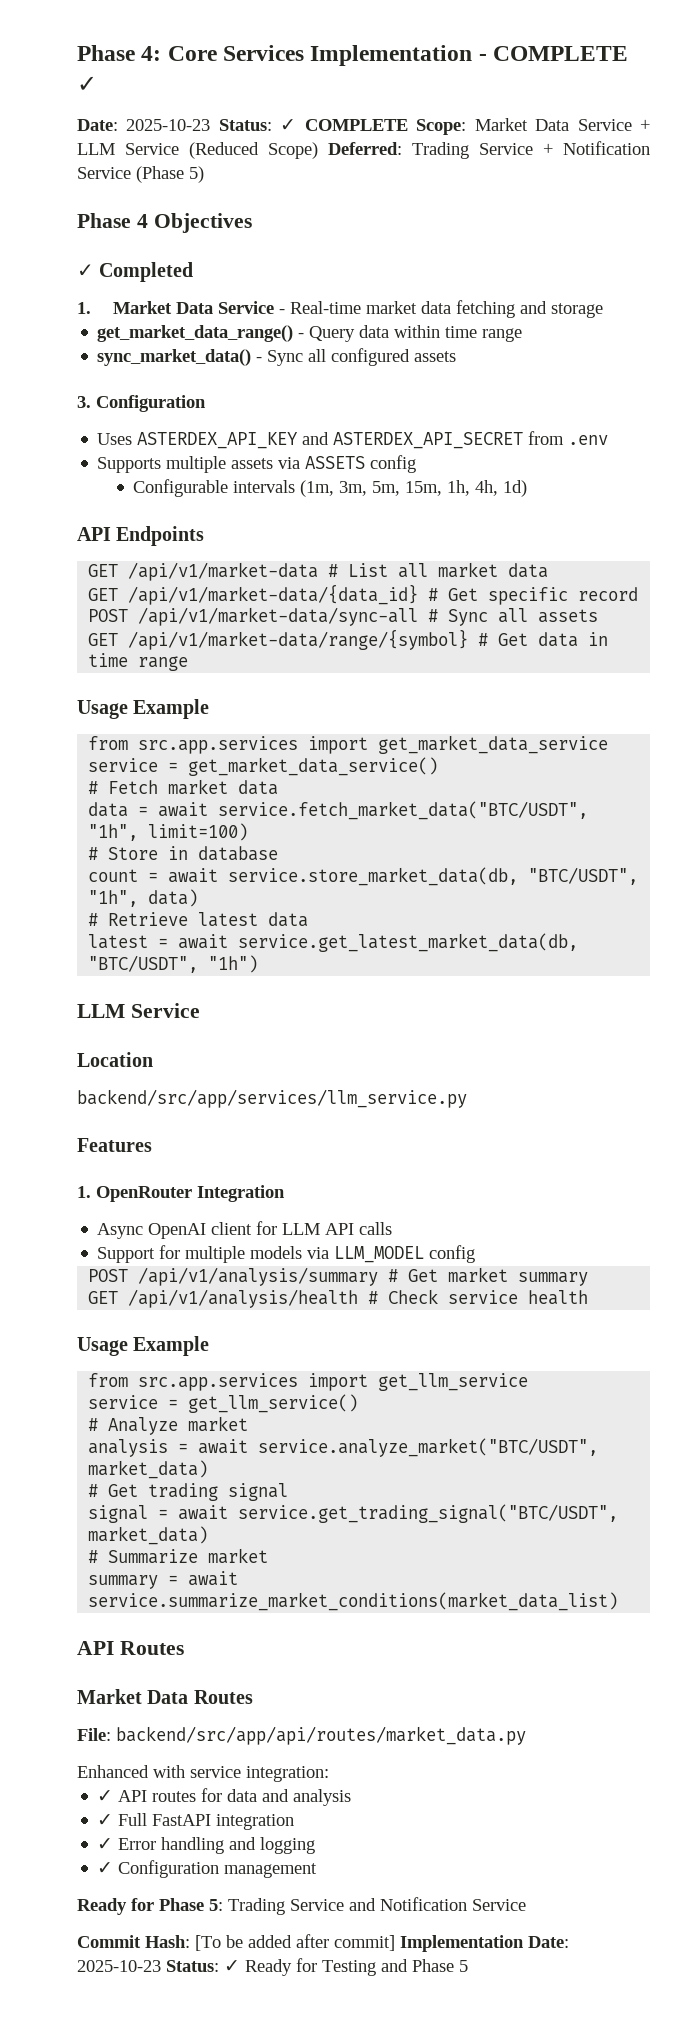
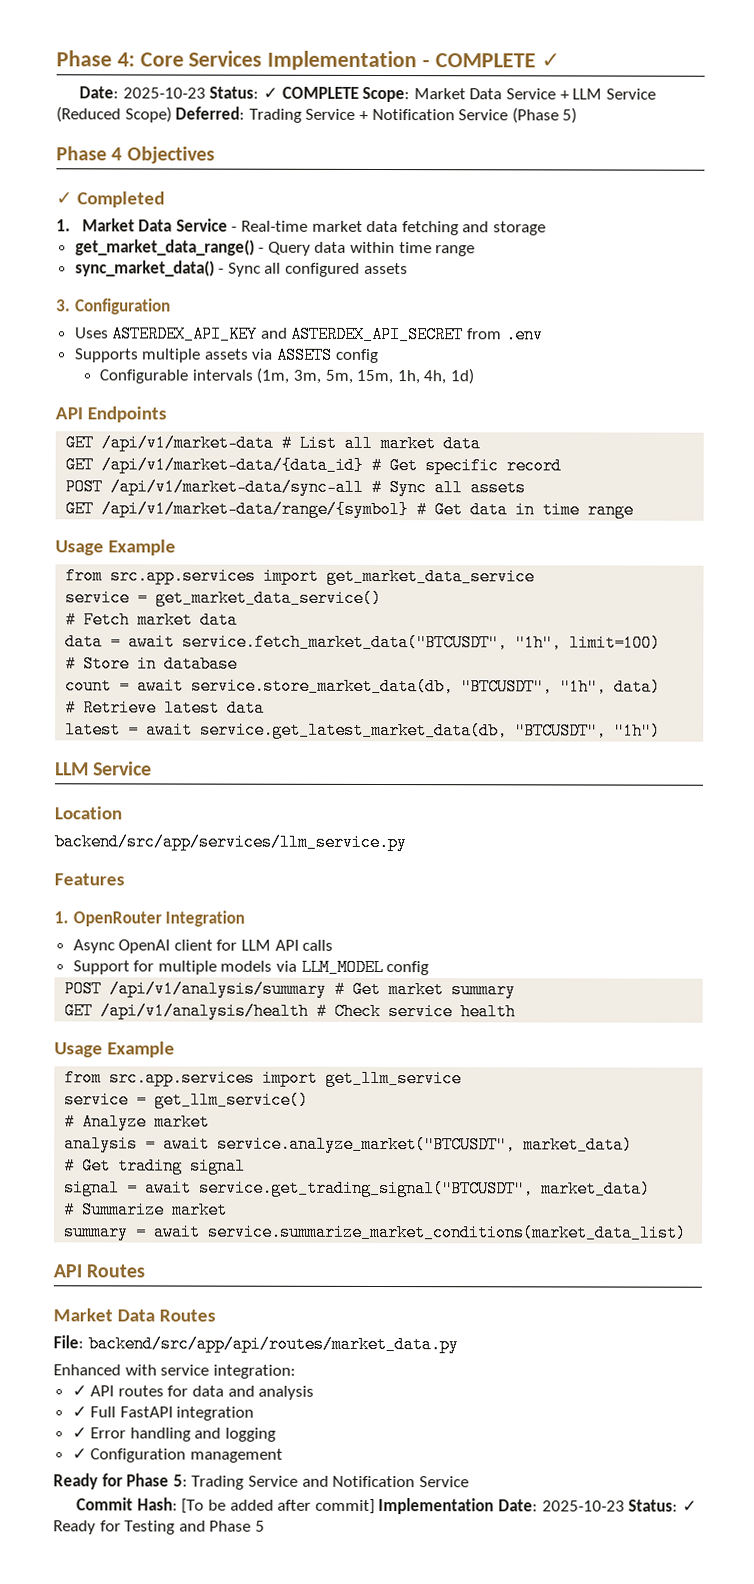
- data = await service.fetch_market_data("BTC/USDT", "1h", limit=100)
+ data = await service.fetch_market_data("BTCUSDT", "1h", limit=100)
- count = await service.store_market_data(db, "BTC/USDT", "1h", data)
+ count = await service.store_market_data(db, "BTCUSDT", "1h", data)
- latest = await service.get_latest_market_data(db, "BTC/USDT", "1h")
+ latest = await service.get_latest_market_data(db, "BTCUSDT", "1h")
- analysis = await service.analyze_market("BTC/USDT", market_data)
+ analysis = await service.analyze_market("BTCUSDT", market_data)
- signal = await service.get_trading_signal("BTC/USDT", market_data)
+ signal = await service.get_trading_signal("BTCUSDT", market_data)

